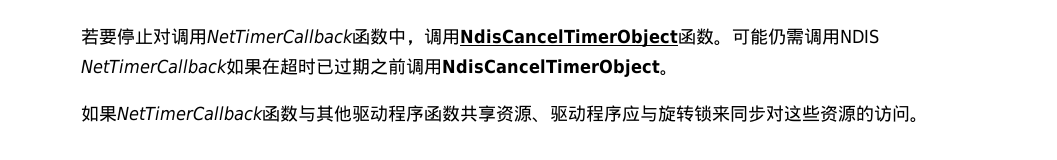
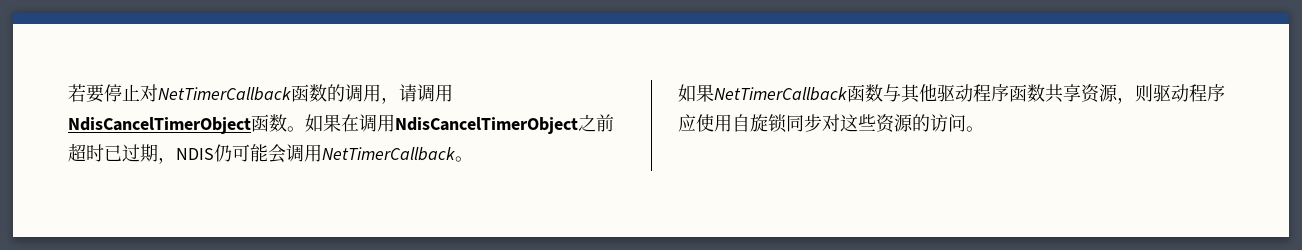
- 若要停止对调用NetTimerCallback函数中，调用NdisCancelTimerObject函数。
+ 若要停止对NetTimerCallback函数的调用，请调用NdisCancelTimerObject函数。
- 可能仍需调用NDIS NetTimerCallback如果在超时已过期之前调用NdisCancelTimerObject。
+ 如果在调用NdisCancelTimerObject之前超时已过期，NDIS仍可能会调用NetTimerCallback。
- 如果NetTimerCallback函数与其他驱动程序函数共享资源、驱动程序应与旋转锁来同步对这些资源的访问。
+ 如果NetTimerCallback函数与其他驱动程序函数共享资源，则驱动程序应使用自旋锁同步对这些资源的访问。

